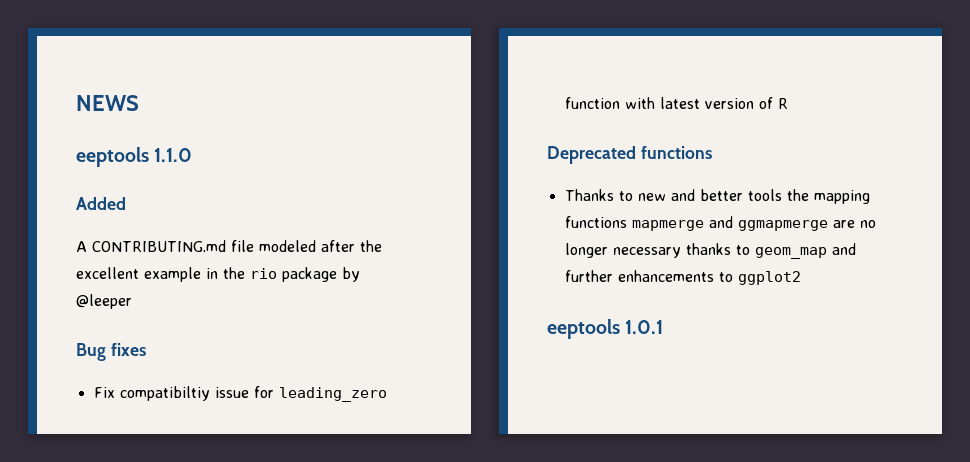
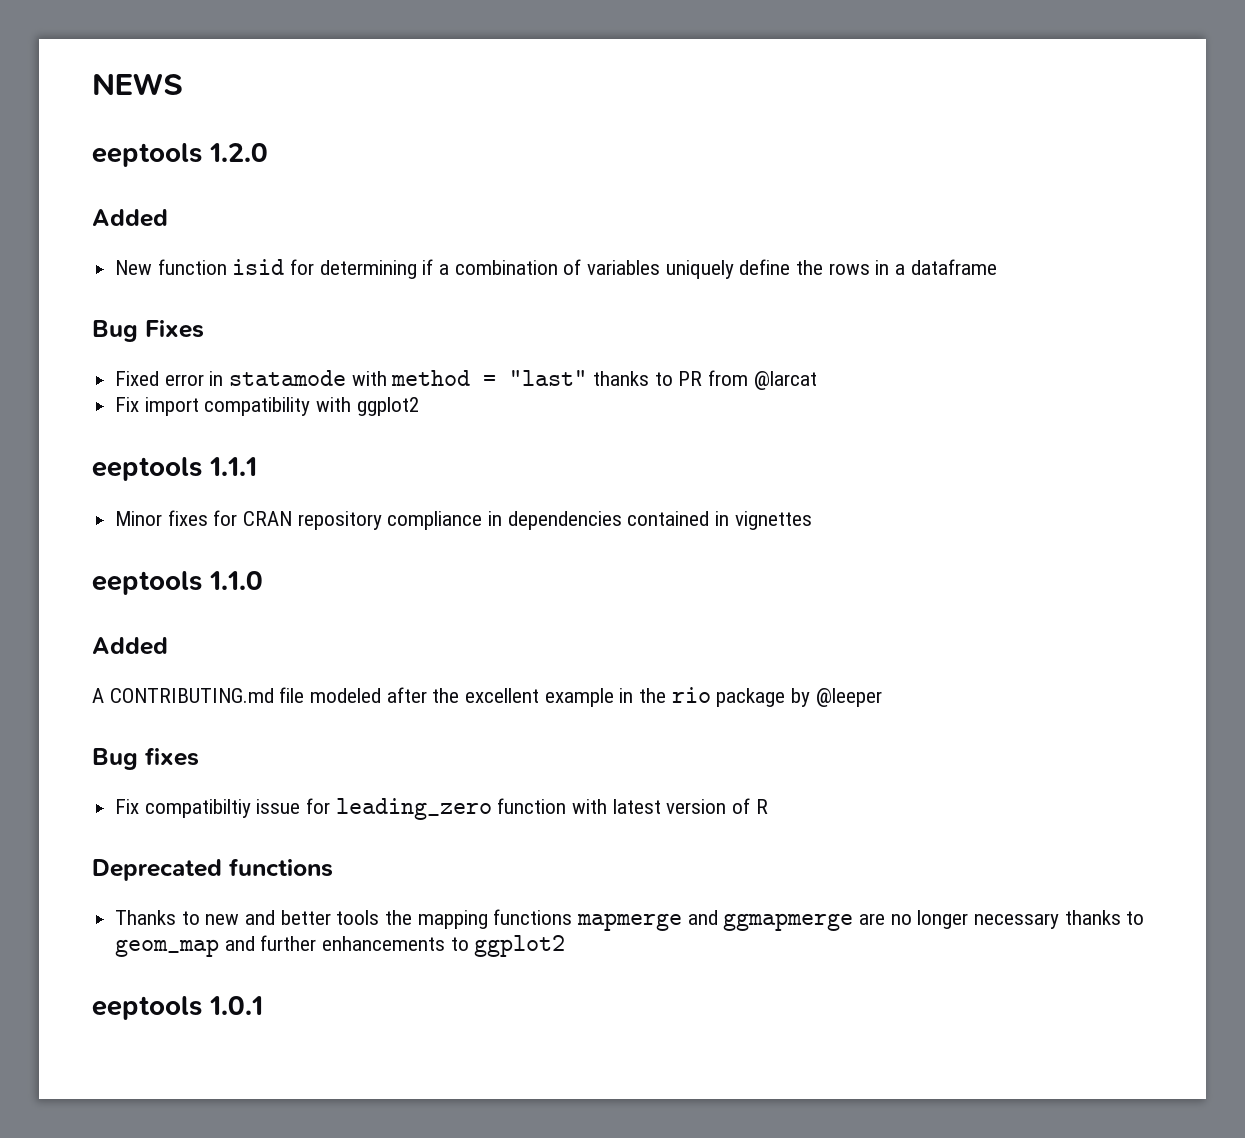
+ eeptools 1.2.0
+ Added
+ New function isid for determining if a combination of variables uniquely define the rows in a dataframe
+ Bug Fixes
+ Fixed error in statamode with method = "last" thanks to PR from @larcat
+ Fix import compatibility with ggplot2
+ eeptools 1.1.1
+ Minor fixes for CRAN repository compliance in dependencies contained in vignettes

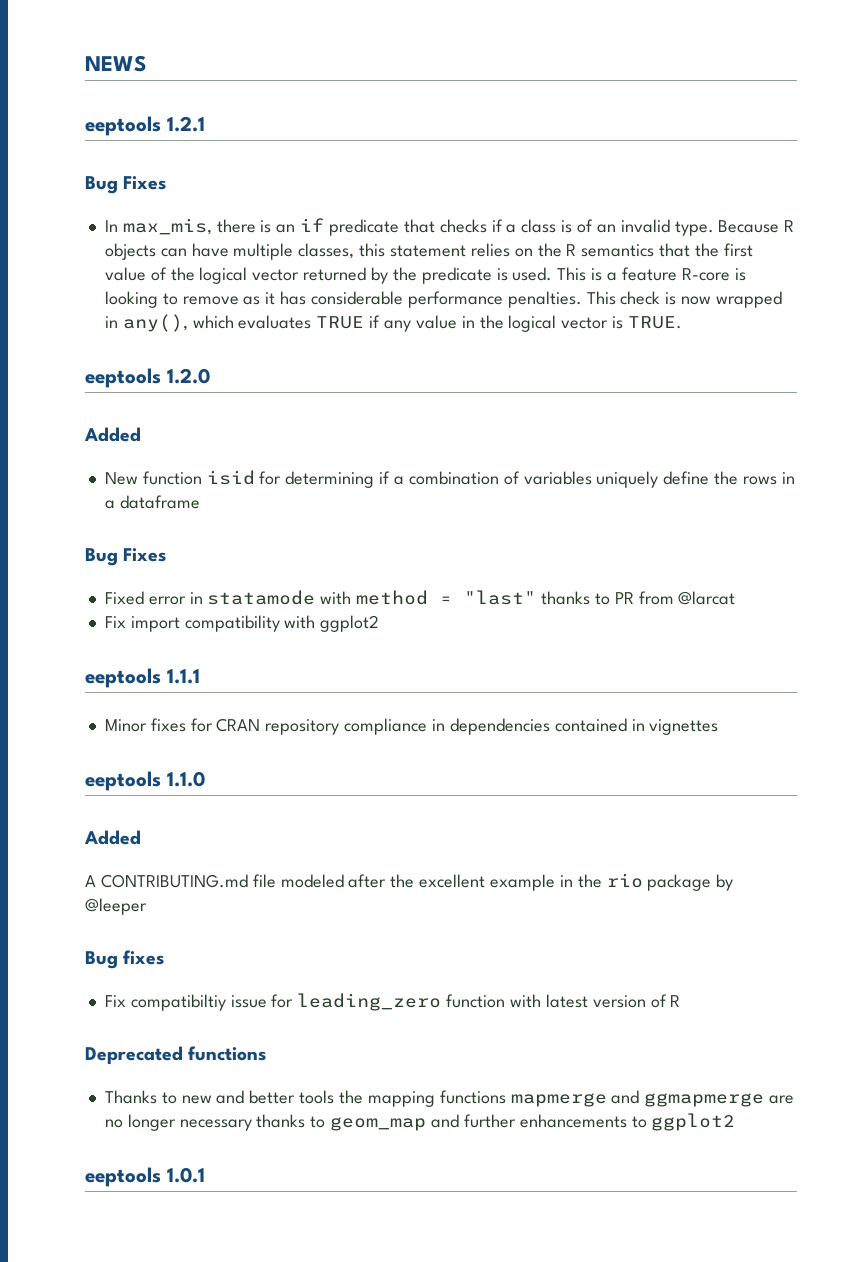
+ eeptools 1.2.1
+ Bug Fixes
+ In max_mis, there is an if predicate that checks if a class is of an invalid type. Because R objects can have multiple classes, this statement relies on the R semantics that the first value of the logical vector returned by the predicate is used. This is a feature R-core is looking to remove as it has considerable performance penalties. This check is now wrapped in any(), which evaluates TRUE if any value in the logical vector is TRUE.

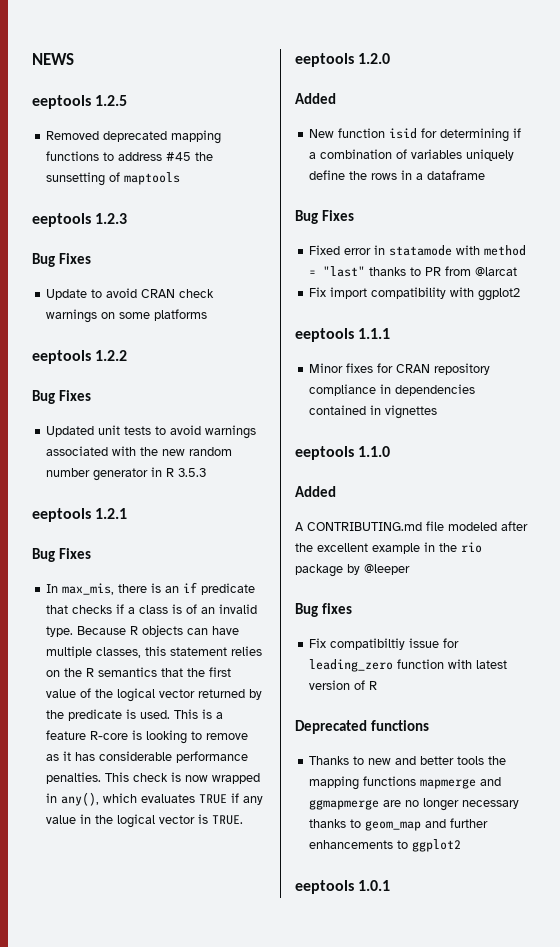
+ eeptools 1.2.5
+ Removed deprecated mapping functions to address #45 the sunsetting of maptools
+ eeptools 1.2.3
+ Bug Fixes
+ Update to avoid CRAN check warnings on some platforms
+ eeptools 1.2.2
+ Bug Fixes
+ Updated unit tests to avoid warnings associated with the new random number generator in R 3.5.3

